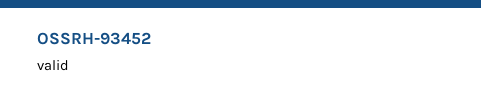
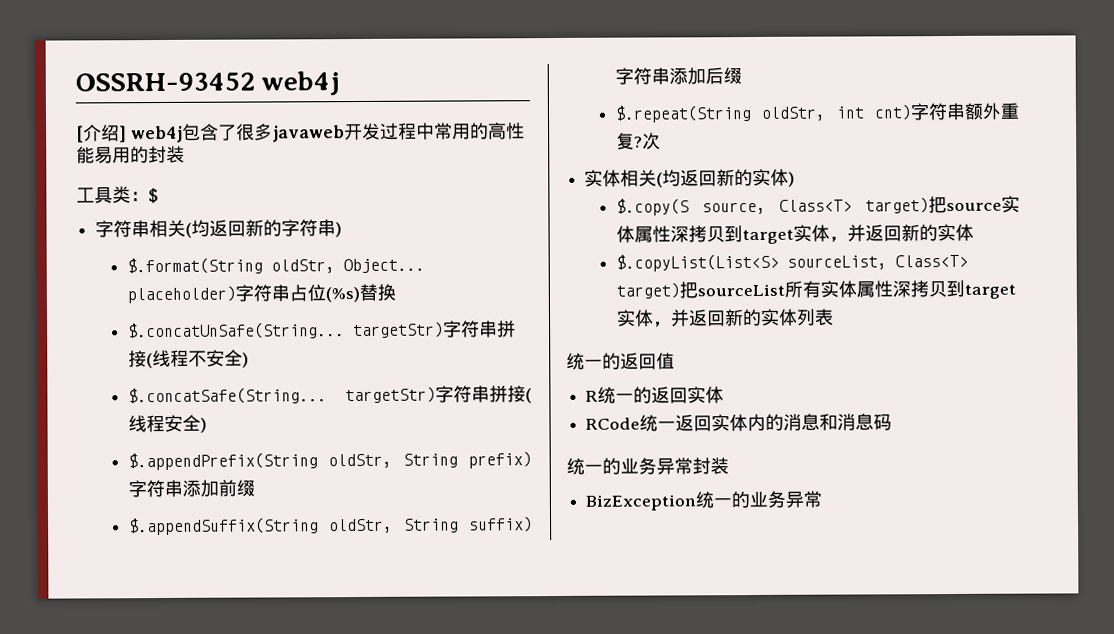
- OSSRH-93452
- valid
+ OSSRH-93452 web4j
+ [介绍] web4j包含了很多javaweb开发过程中常用的高性能易用的封装
+ 工具类：$
+ 字符串相关(均返回新的字符串)
+ $.format(String oldStr, Object... placeholder)字符串占位(%s)替换
+ $.concatUnSafe(String... targetStr)字符串拼接(线程不安全)
+ $.concatSafe(String... targetStr)字符串拼接(线程安全)
+ $.appendPrefix(String oldStr, String prefix)字符串添加前缀
+ $.appendSuffix(String oldStr, String suffix)字符串添加后缀
+ $.repeat(String oldStr, int cnt)字符串额外重复?次
+ 实体相关(均返回新的实体)
+ $.copy(S source, Class<T> target)把source实体属性深拷贝到target实体，并返回新的实体
+ $.copyList(List<S> sourceList, Class<T> target)把sourceList所有实体属性深拷贝到target实体，并返回新的实体列表
+ 统一的返回值
+ R统一的返回实体
+ RCode统一返回实体内的消息和消息码
+ 统一的业务异常封装
+ BizException统一的业务异常

